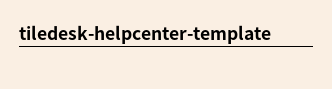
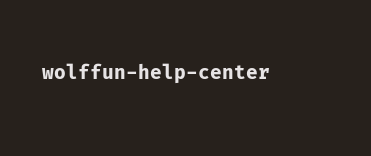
- tiledesk-helpcenter-template
+ wolffun-help-center

